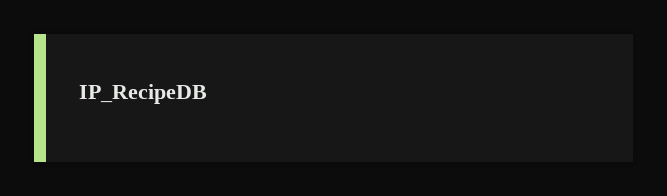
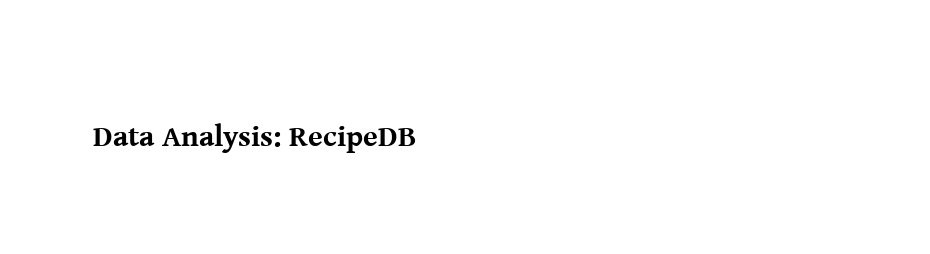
- IP_RecipeDB
+ Data Analysis: RecipeDB

